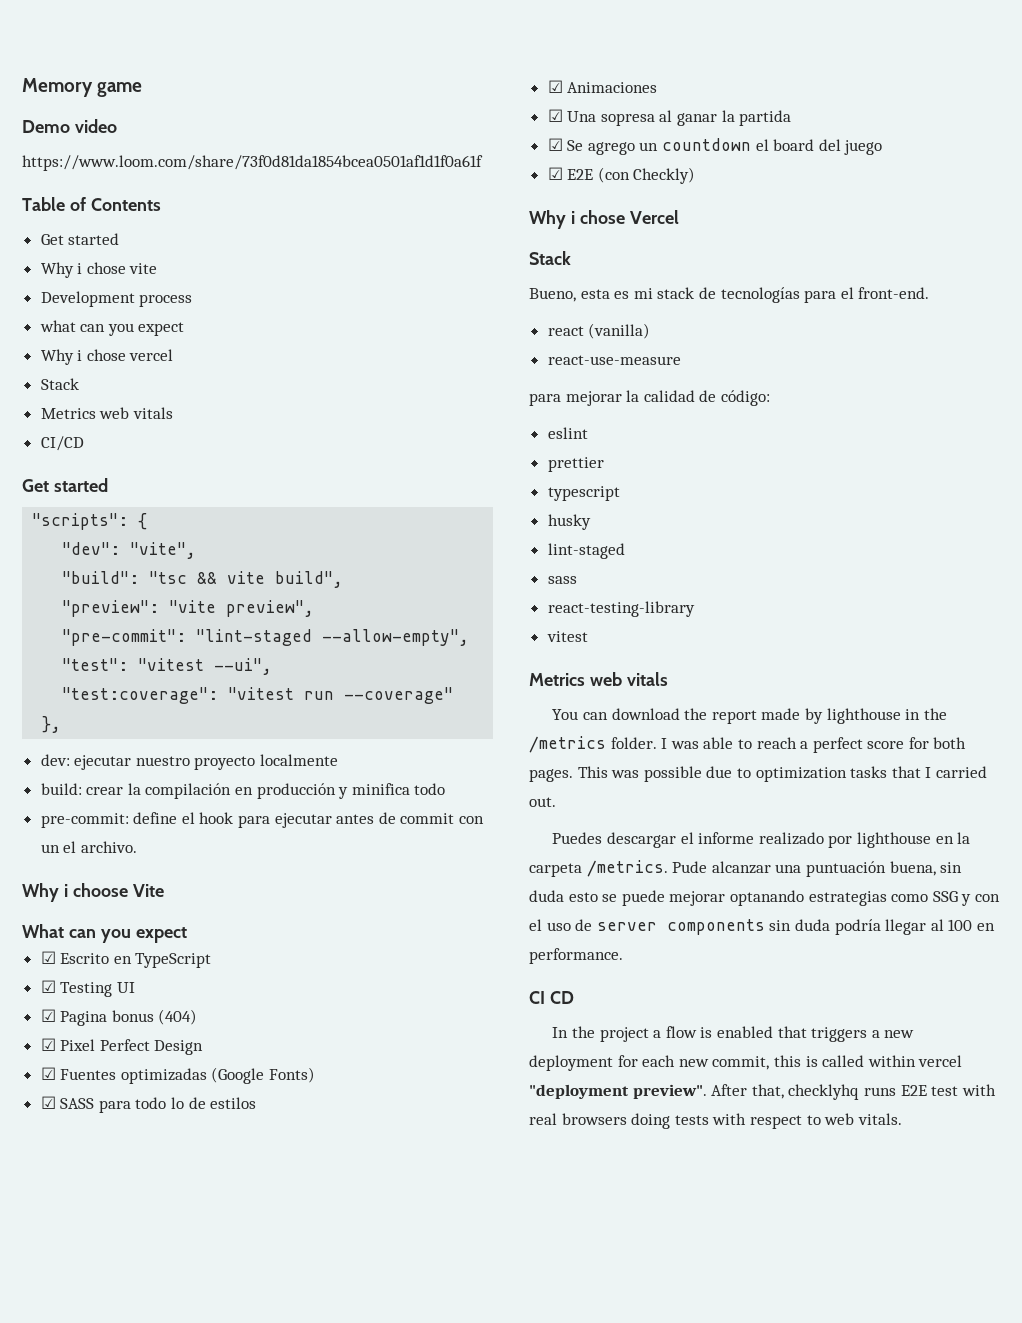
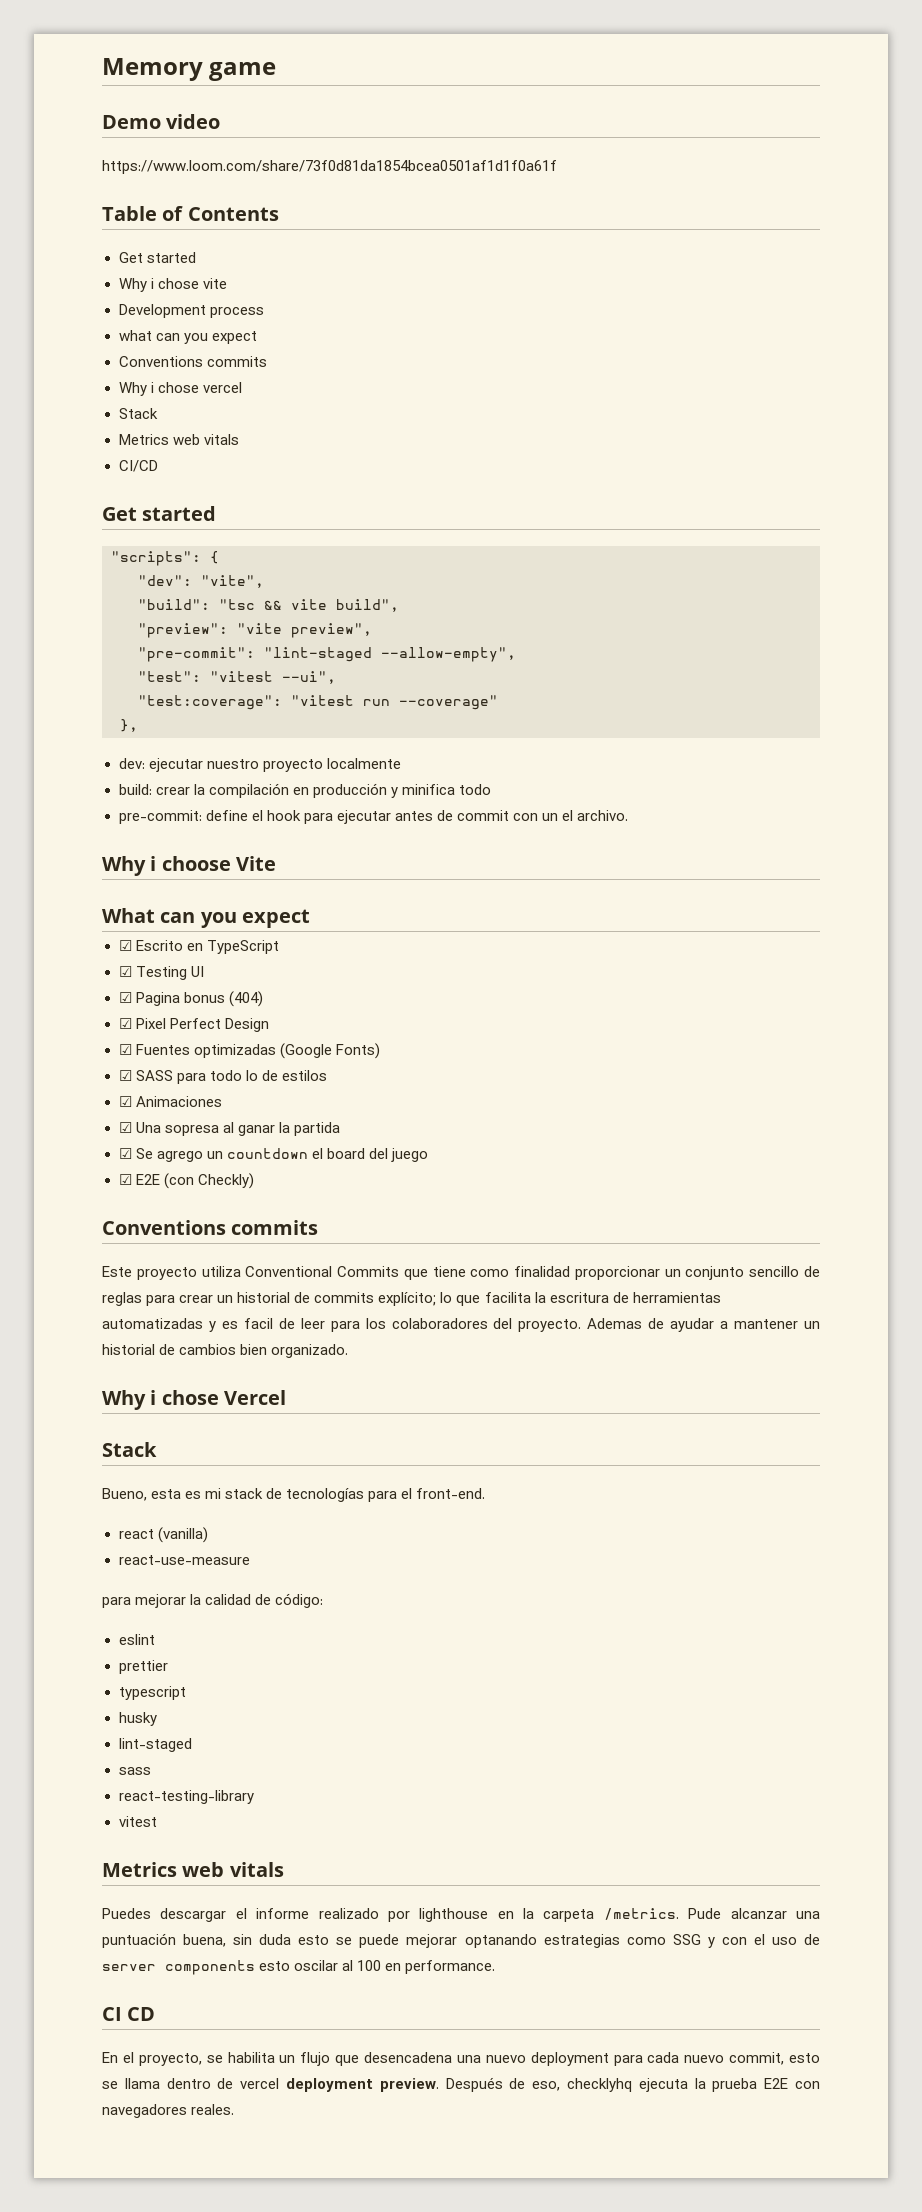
  what can you expect
+ Conventions commits
  ☑ E2E (con Checkly)
+ Conventions commits
+ Este proyecto utiliza Conventional Commits que tiene como finalidad proporcionar un conjunto sencillo de reglas para crear un historial de commits explícito; lo que facilita la escritura de herramientas automatizadas y es facil de leer para los colaboradores del proyecto. Ademas de ayudar a mantener un historial de cambios bien organizado.
- You can download the report made by lighthouse in the /metrics folder. I was able to reach a perfect score for both pages. This was possible due to optimization tasks that I carried out.
- Pude alcanzar una puntuación buena, sin duda esto se puede mejorar optanando estrategias como SSG y con el uso de server components sin duda podría llegar al 100 en performance.
+ Pude alcanzar una puntuación buena, sin duda esto se puede mejorar optanando estrategias como SSG y con el uso de server components esto oscilar al 100 en performance.
- In the project a flow is enabled that triggers a new deployment for each new commit, this is called within vercel "deployment preview". After that, checklyhq runs E2E test with real browsers doing tests with respect to web vitals.
+ En el proyecto, se habilita un flujo que desencadena una nuevo deployment para cada nuevo commit, esto se llama dentro de vercel deployment preview. Después de eso, checklyhq ejecuta la prueba E2E con navegadores reales.

